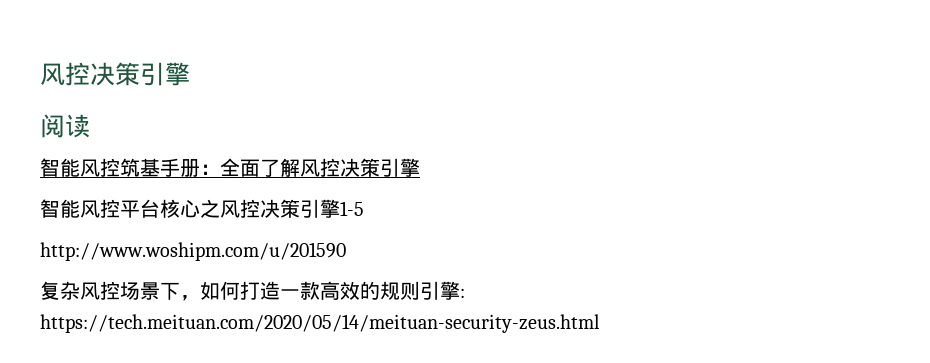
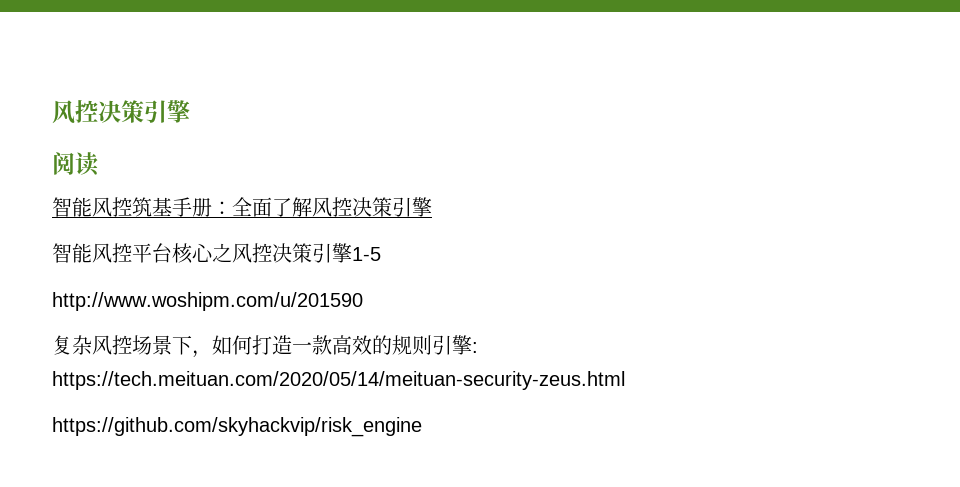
+ https://github.com/skyhackvip/risk_engine

